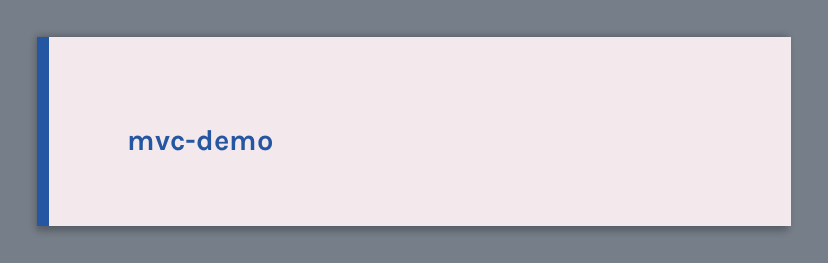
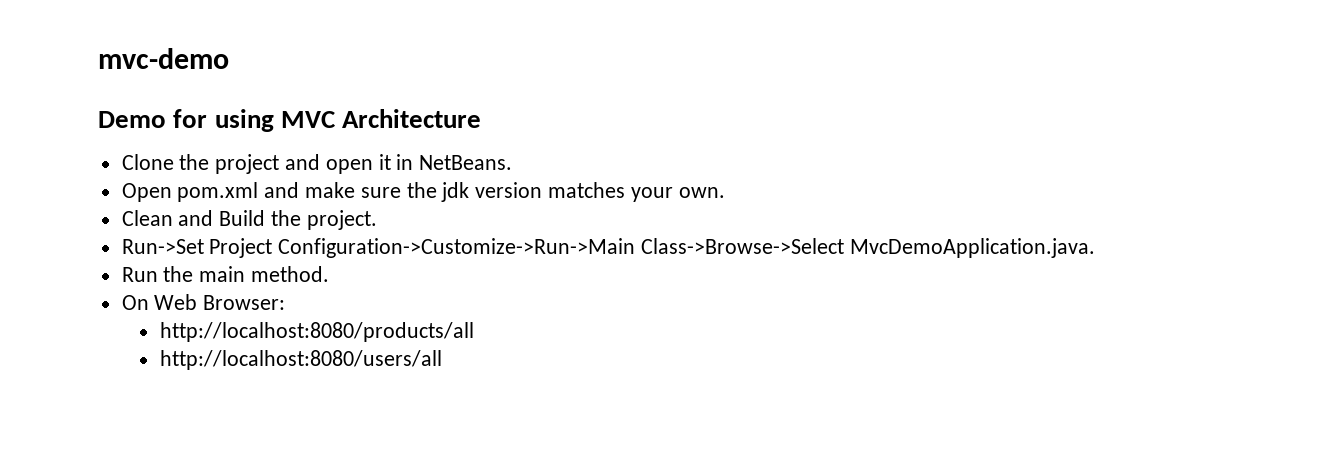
+ Demo for using MVC Architecture
+ Clone the project and open it in NetBeans.
+ Open pom.xml and make sure the jdk version matches your own.
+ Clean and Build the project.
+ Run->Set Project Configuration->Customize->Run->Main Class->Browse->Select MvcDemoApplication.java.
+ Run the main method.
+ On Web Browser:
+ http://localhost:8080/products/all
+ http://localhost:8080/users/all

